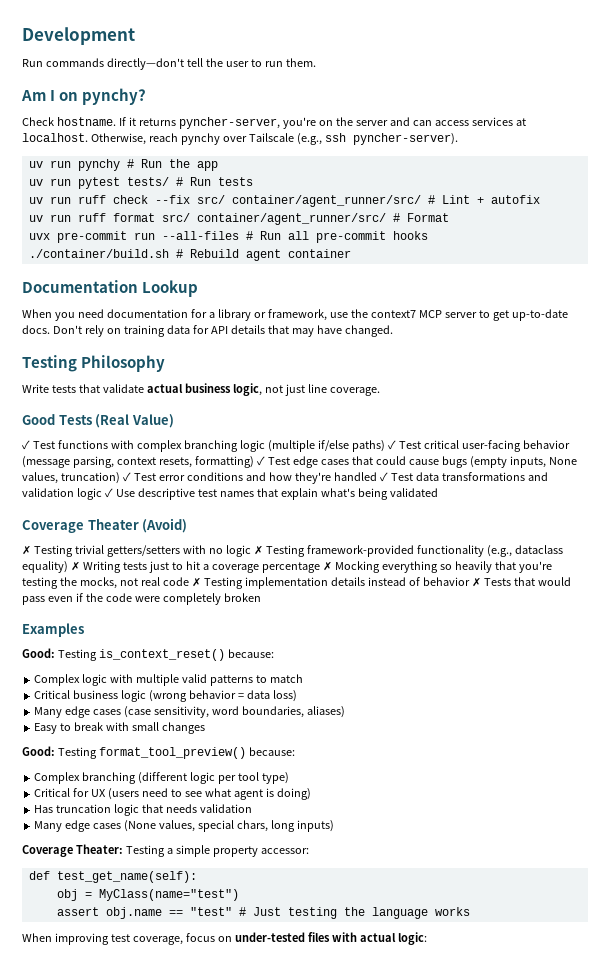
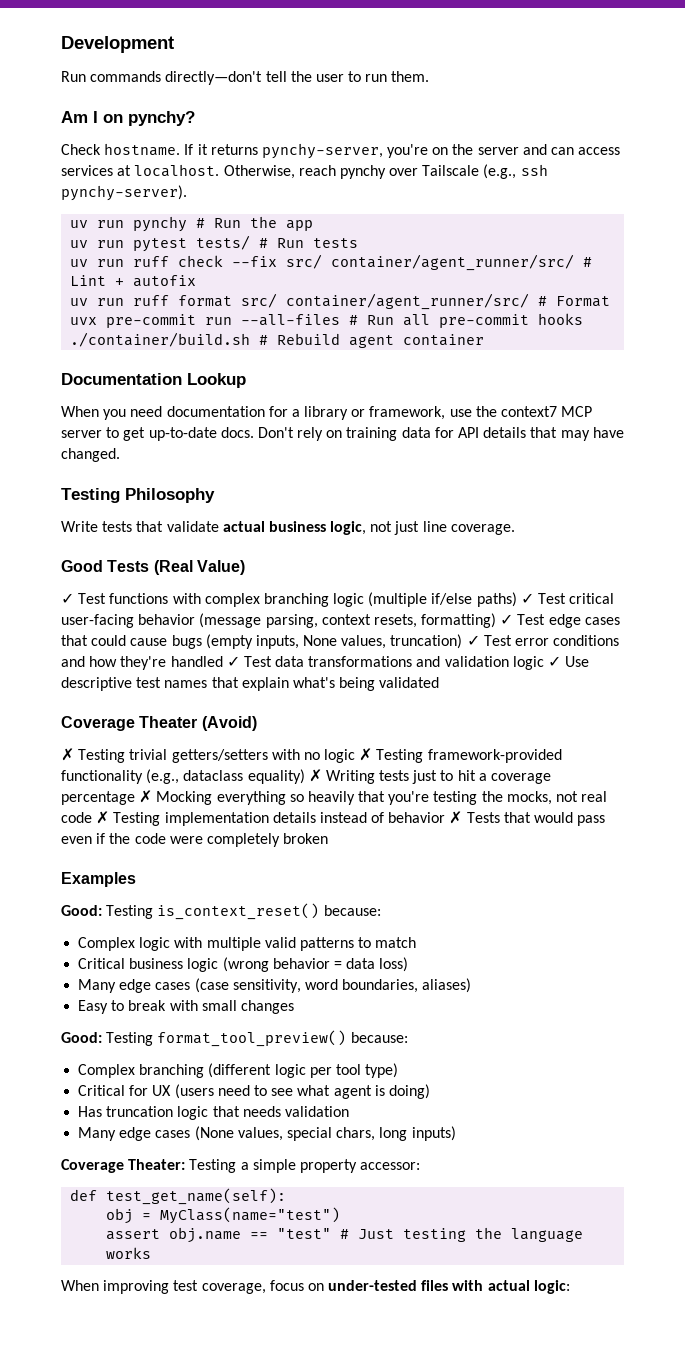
- If it returns pyncher-server, you're on the server and can access services at localhost.
+ If it returns pynchy-server, you're on the server and can access services at localhost.
- Otherwise, reach pynchy over Tailscale (e.g., ssh pyncher-server).
+ Otherwise, reach pynchy over Tailscale (e.g., ssh pynchy-server).

